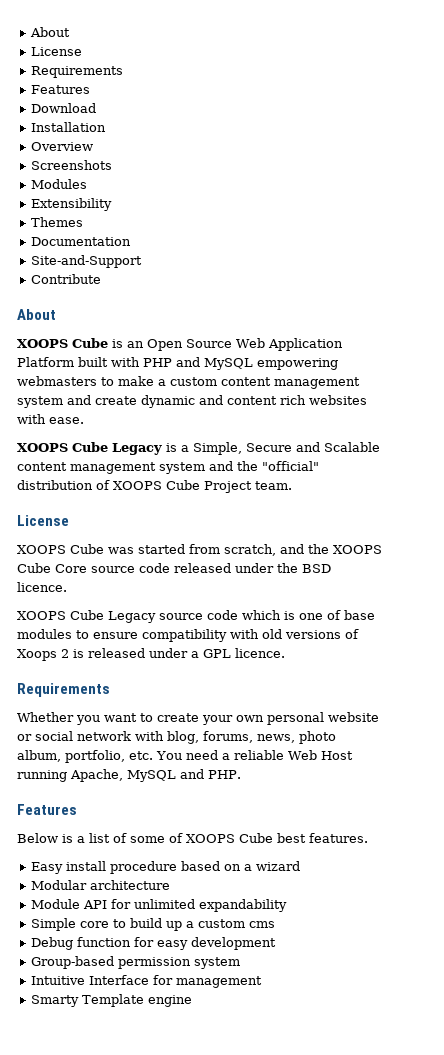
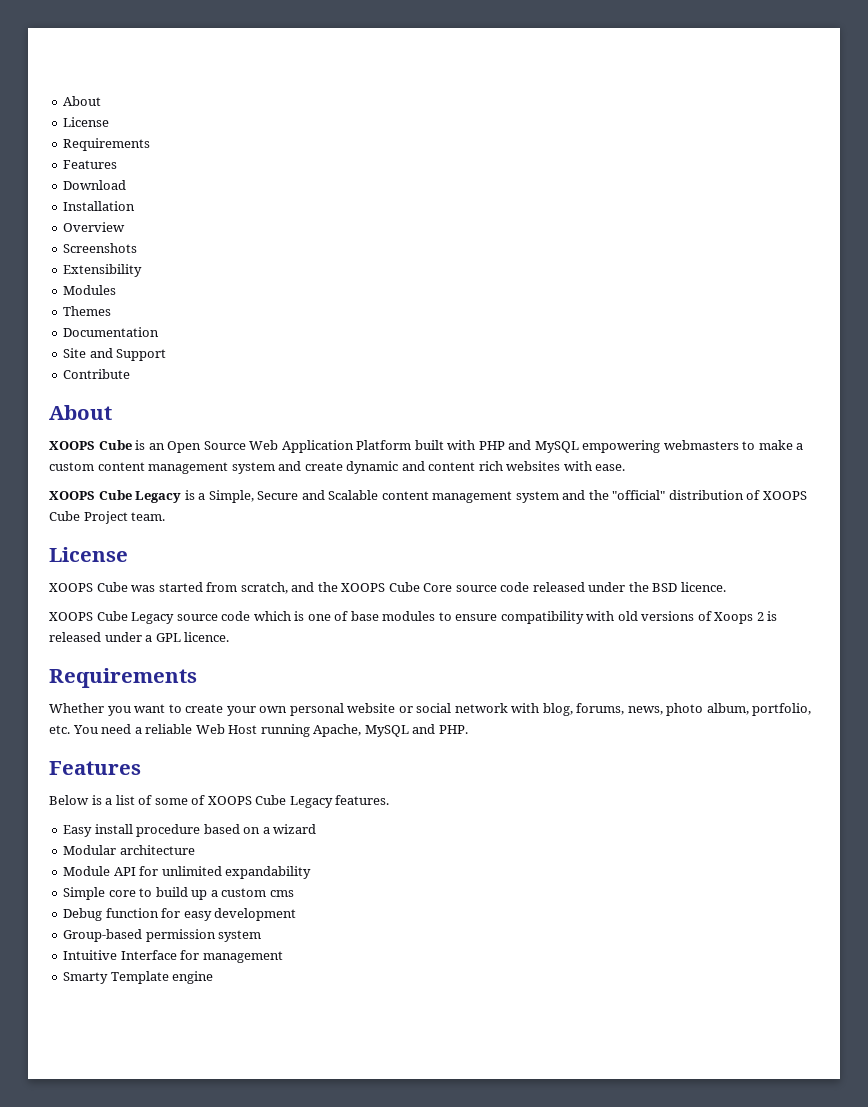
+ Extensibility
- Extensibility
- Site-and-Support
+ Site and Support
- Below is a list of some of XOOPS Cube best features.
+ Below is a list of some of XOOPS Cube Legacy features.

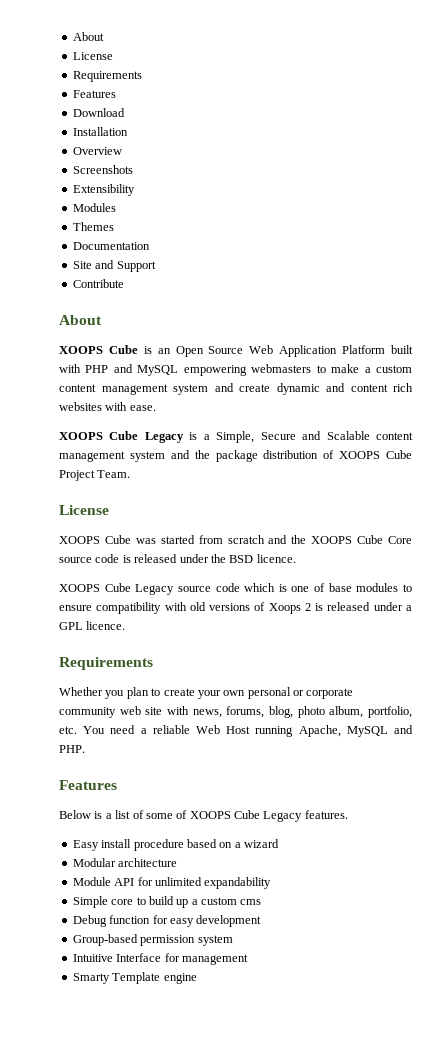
- XOOPS Cube Legacy is a Simple, Secure and Scalable content management system and the "official" distribution of XOOPS Cube Project team.
+ XOOPS Cube Legacy is a Simple, Secure and Scalable content management system and the package distribution of XOOPS Cube Project Team.
- XOOPS Cube was started from scratch, and the XOOPS Cube Core source code released under the BSD licence.
+ XOOPS Cube was started from scratch and the XOOPS Cube Core source code is released under the BSD licence.
- Whether you want to create your own personal website or social network with blog, forums, news, photo album, portfolio, etc. You need a reliable Web Host running Apache, MySQL and PHP.
+ Whether you plan to create your own personal or corporate community web site with news, forums, blog, photo album, portfolio, etc. You need a reliable Web Host running Apache, MySQL and PHP.

